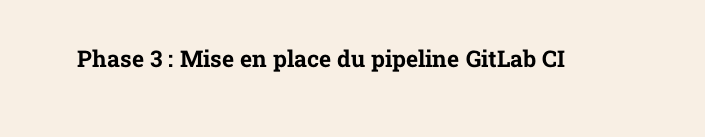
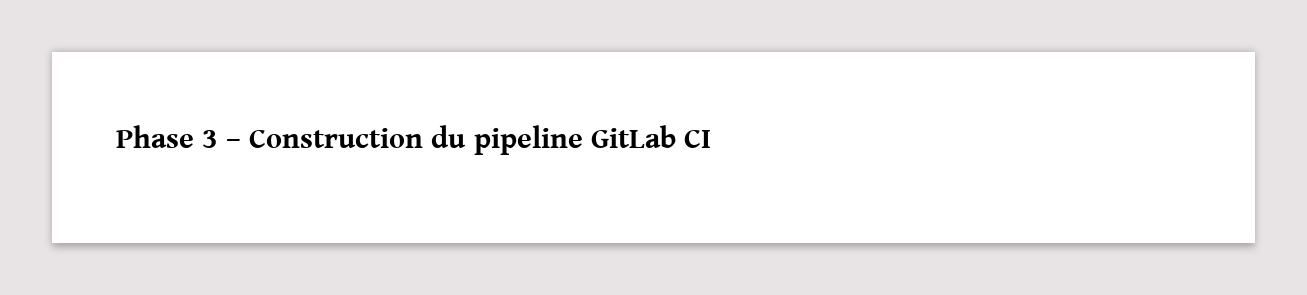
- Phase 3 : Mise en place du pipeline GitLab CI
+ Phase 3 – Construction du pipeline GitLab CI

